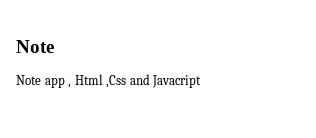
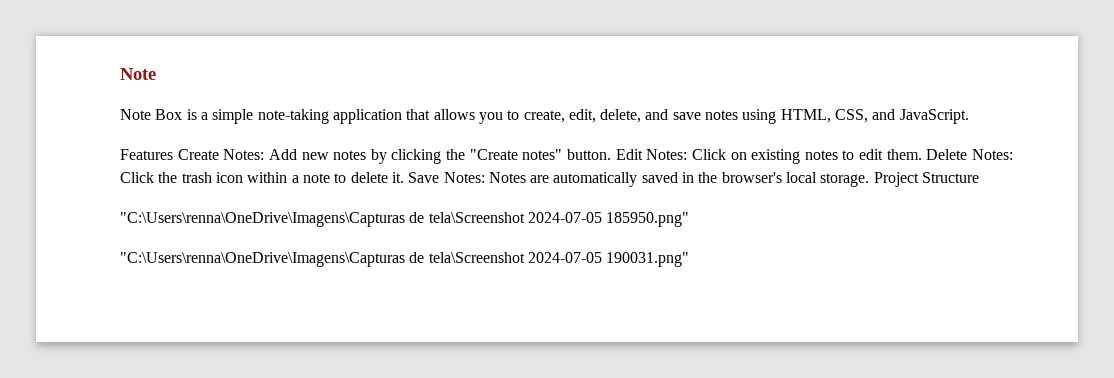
- Note app , Html ,Css and Javacript
+ Note Box is a simple note-taking application that allows you to create, edit, delete, and save notes using HTML, CSS, and JavaScript.
+ Features Create Notes: Add new notes by clicking the "Create notes" button. Edit Notes: Click on existing notes to edit them. Delete Notes: Click the trash icon within a note to delete it. Save Notes: Notes are automatically saved in the browser's local storage. Project Structure
+ "C:\Users\renna\OneDrive\Imagens\Capturas de tela\Screenshot 2024-07-05 185950.png"
+ "C:\Users\renna\OneDrive\Imagens\Capturas de tela\Screenshot 2024-07-05 190031.png"

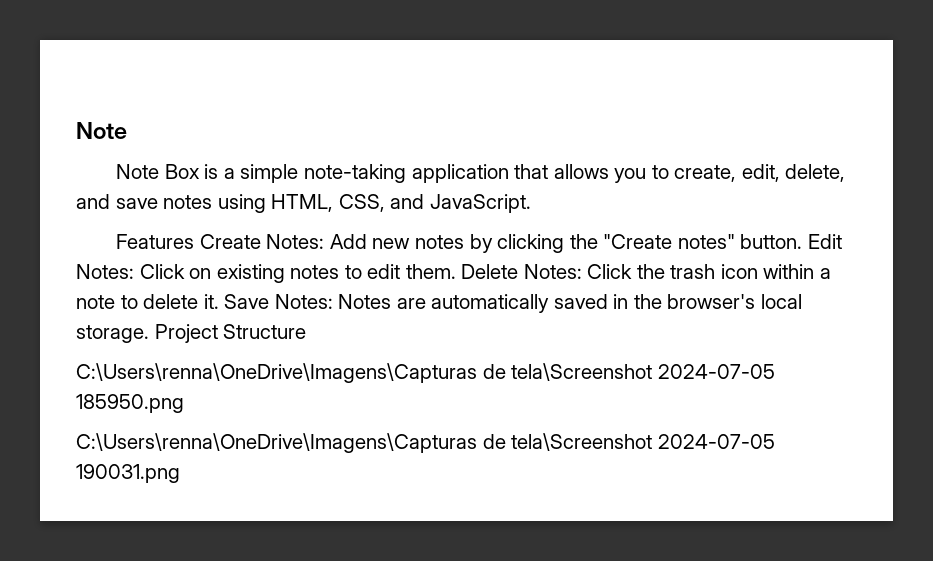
- "C:\Users\renna\OneDrive\Imagens\Capturas de tela\Screenshot 2024-07-05 185950.png"
- "C:\Users\renna\OneDrive\Imagens\Capturas de tela\Screenshot 2024-07-05 190031.png"
+ C:\Users\renna\OneDrive\Imagens\Capturas de tela\Screenshot 2024-07-05 185950.png
+ C:\Users\renna\OneDrive\Imagens\Capturas de tela\Screenshot 2024-07-05 190031.png

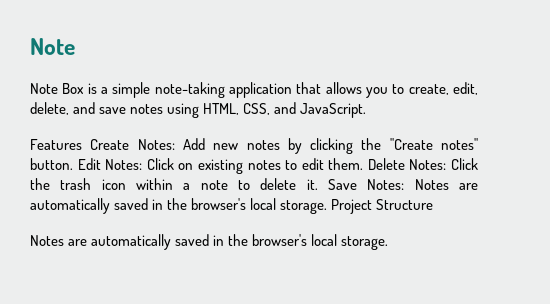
  Project Structure
- C:\Users\renna\OneDrive\Imagens\Capturas de tela\Screenshot 2024-07-05 185950.png
- C:\Users\renna\OneDrive\Imagens\Capturas de tela\Screenshot 2024-07-05 190031.png
+ Notes are automatically saved in the browser's local storage.

